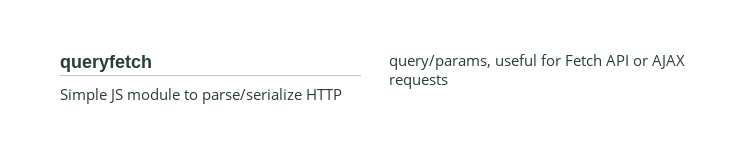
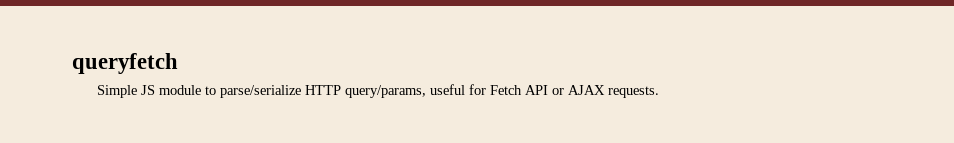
- Simple JS module to parse/serialize HTTP query/params, useful for Fetch API or AJAX requests
+ Simple JS module to parse/serialize HTTP query/params, useful for Fetch API or AJAX requests.

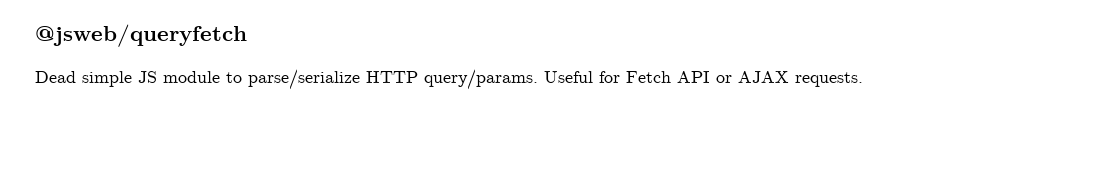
- queryfetch
- Simple JS module to parse/serialize HTTP query/params, useful for Fetch API or AJAX requests.
+ @jsweb/queryfetch
+ Dead simple JS module to parse/serialize HTTP query/params. Useful for Fetch API or AJAX requests.

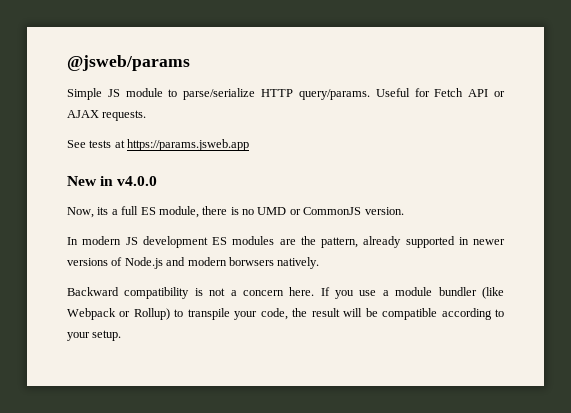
- @jsweb/queryfetch
- Dead simple JS module to parse/serialize HTTP query/params.
+ @jsweb/params
+ Simple JS module to parse/serialize HTTP query/params.
+ See tests at https://params.jsweb.app
+ New in v4.0.0
+ Now, its a full ES module, there is no UMD or CommonJS version.
+ In modern JS development ES modules are the pattern, already supported in newer versions of Node.js and modern borwsers natively.
+ Backward compatibility is not a concern here. If you use a module bundler (like Webpack or Rollup) to transpile your code, the result will be compatible according to your setup.

